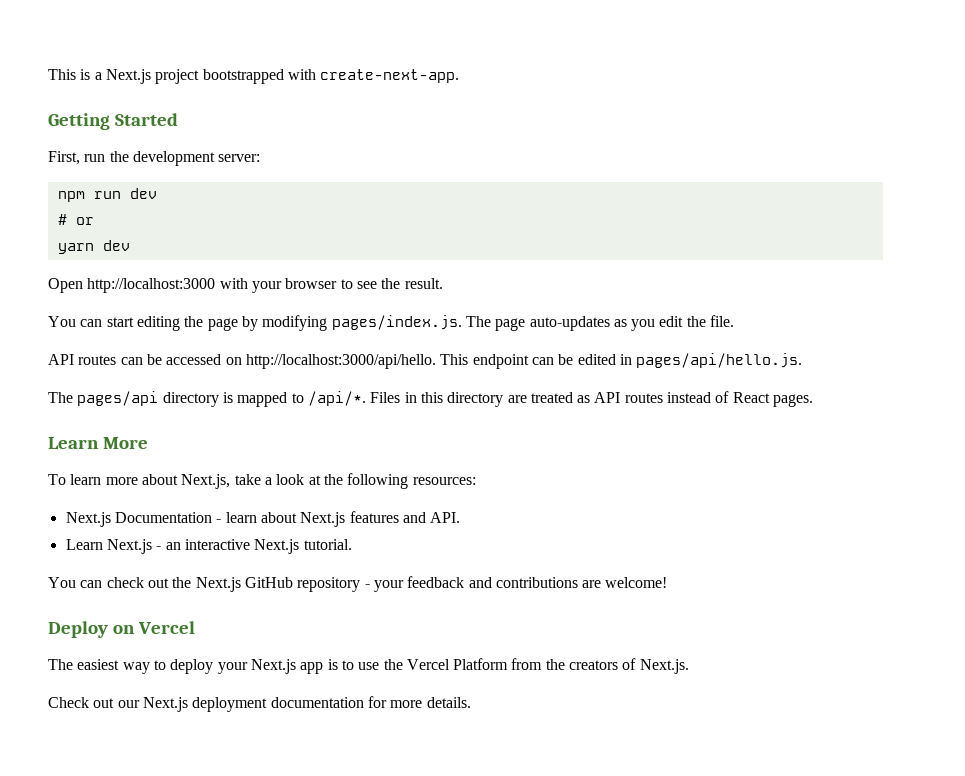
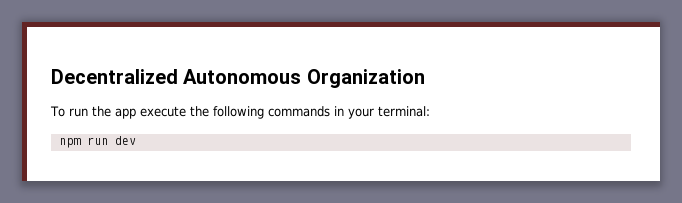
- This is a Next.js project bootstrapped with create-next-app.
- Getting Started
- First, run the development server:
+ Decentralized Autonomous Organization
+ To run the app execute the following commands in your terminal:
  npm run dev
- # or
- yarn dev
- Open http://localhost:3000 with your browser to see the result.
- You can start editing the page by modifying pages/index.js. The page auto-updates as you edit the file.
- API routes can be accessed on http://localhost:3000/api/hello. This endpoint can be edited in pages/api/hello.js.
- The pages/api directory is mapped to /api/*. Files in this directory are treated as API routes instead of React pages.
- Learn More
- To learn more about Next.js, take a look at the following resources:
- Next.js Documentation - learn about Next.js features and API.
- Learn Next.js - an interactive Next.js tutorial.
- You can check out the Next.js GitHub repository - your feedback and contributions are welcome!
- Deploy on Vercel
- The easiest way to deploy your Next.js app is to use the Vercel Platform from the creators of Next.js.
- Check out our Next.js deployment documentation for more details.

